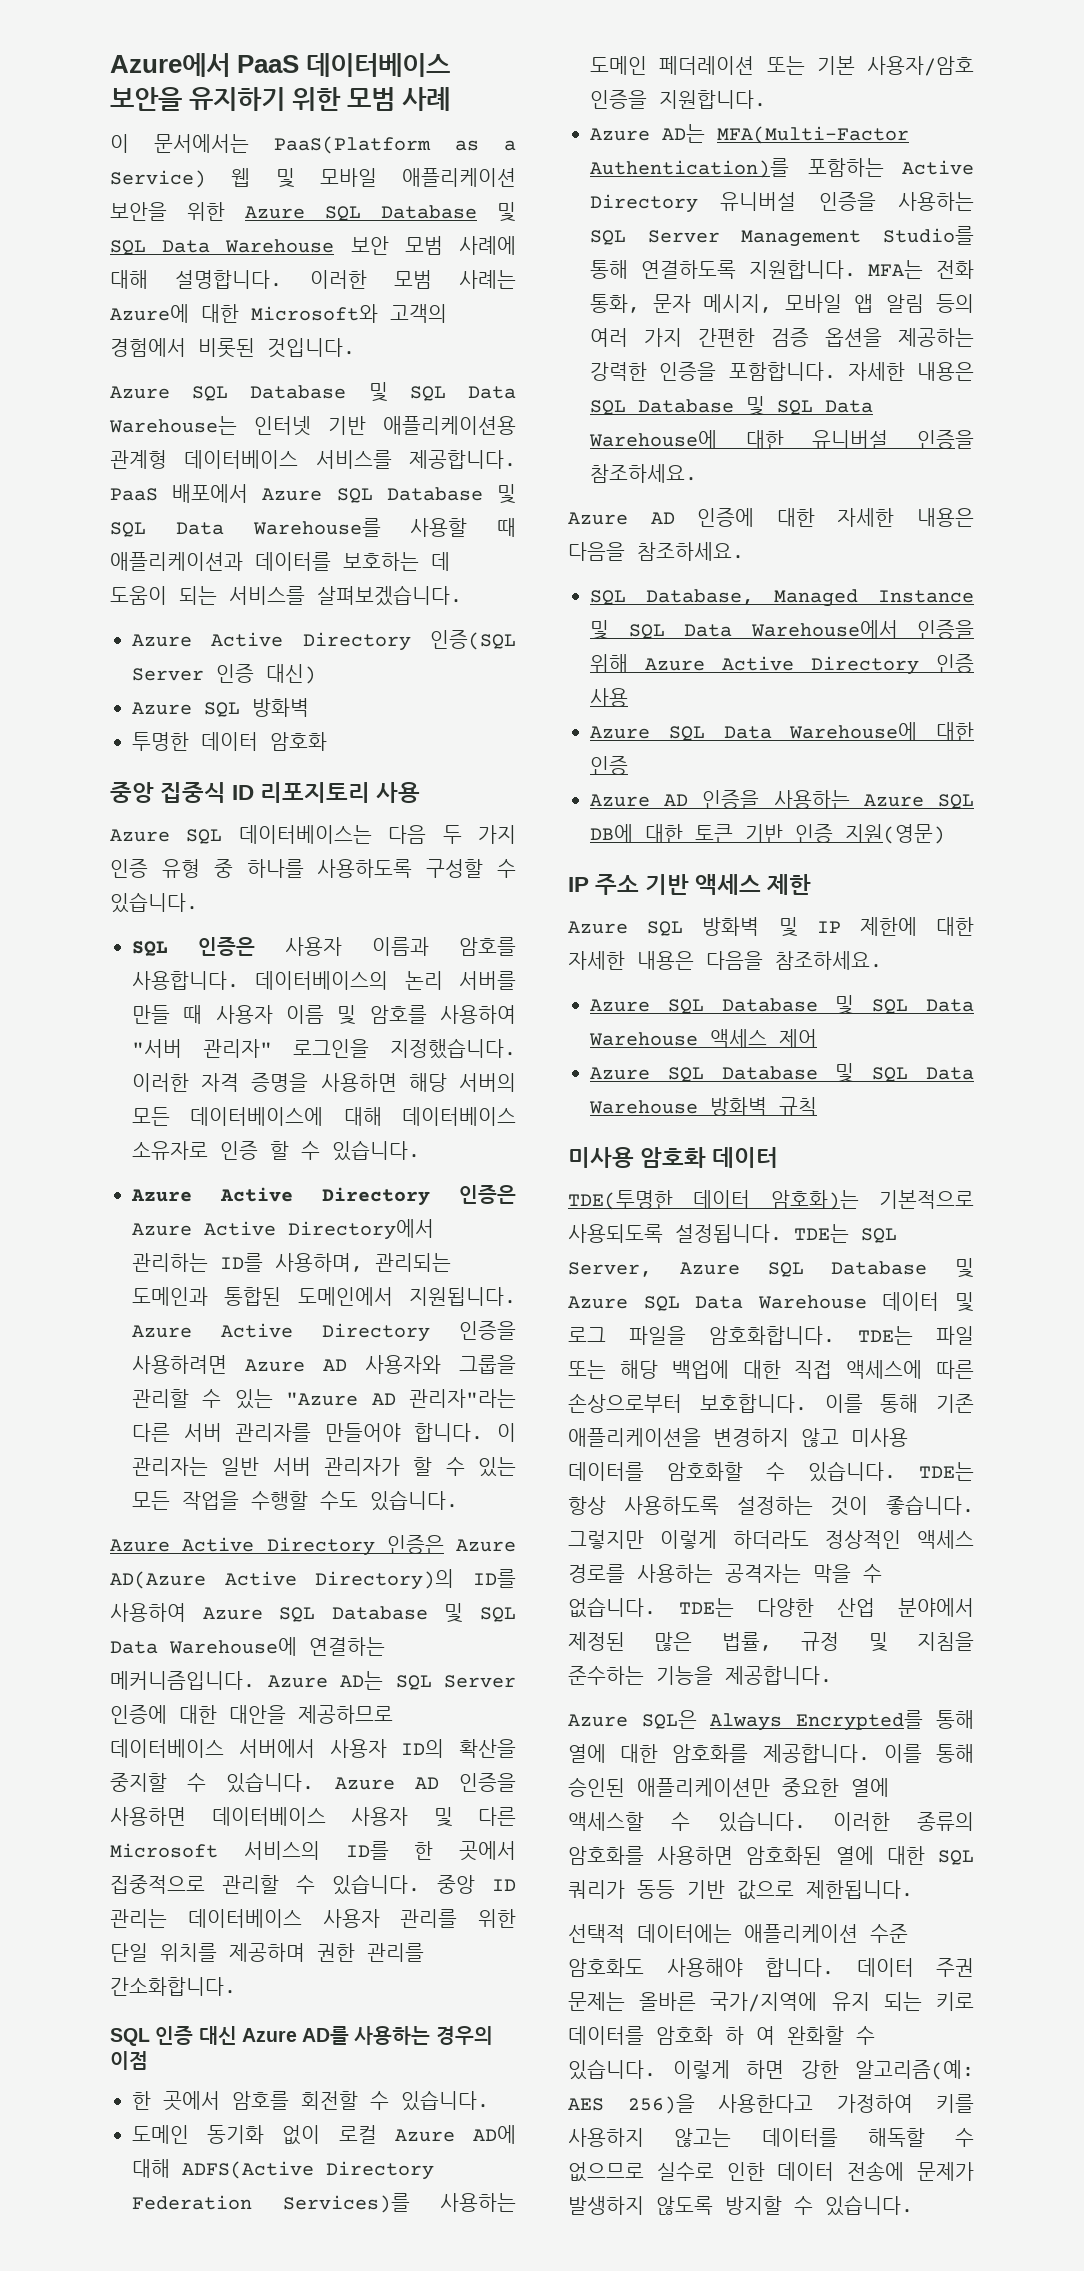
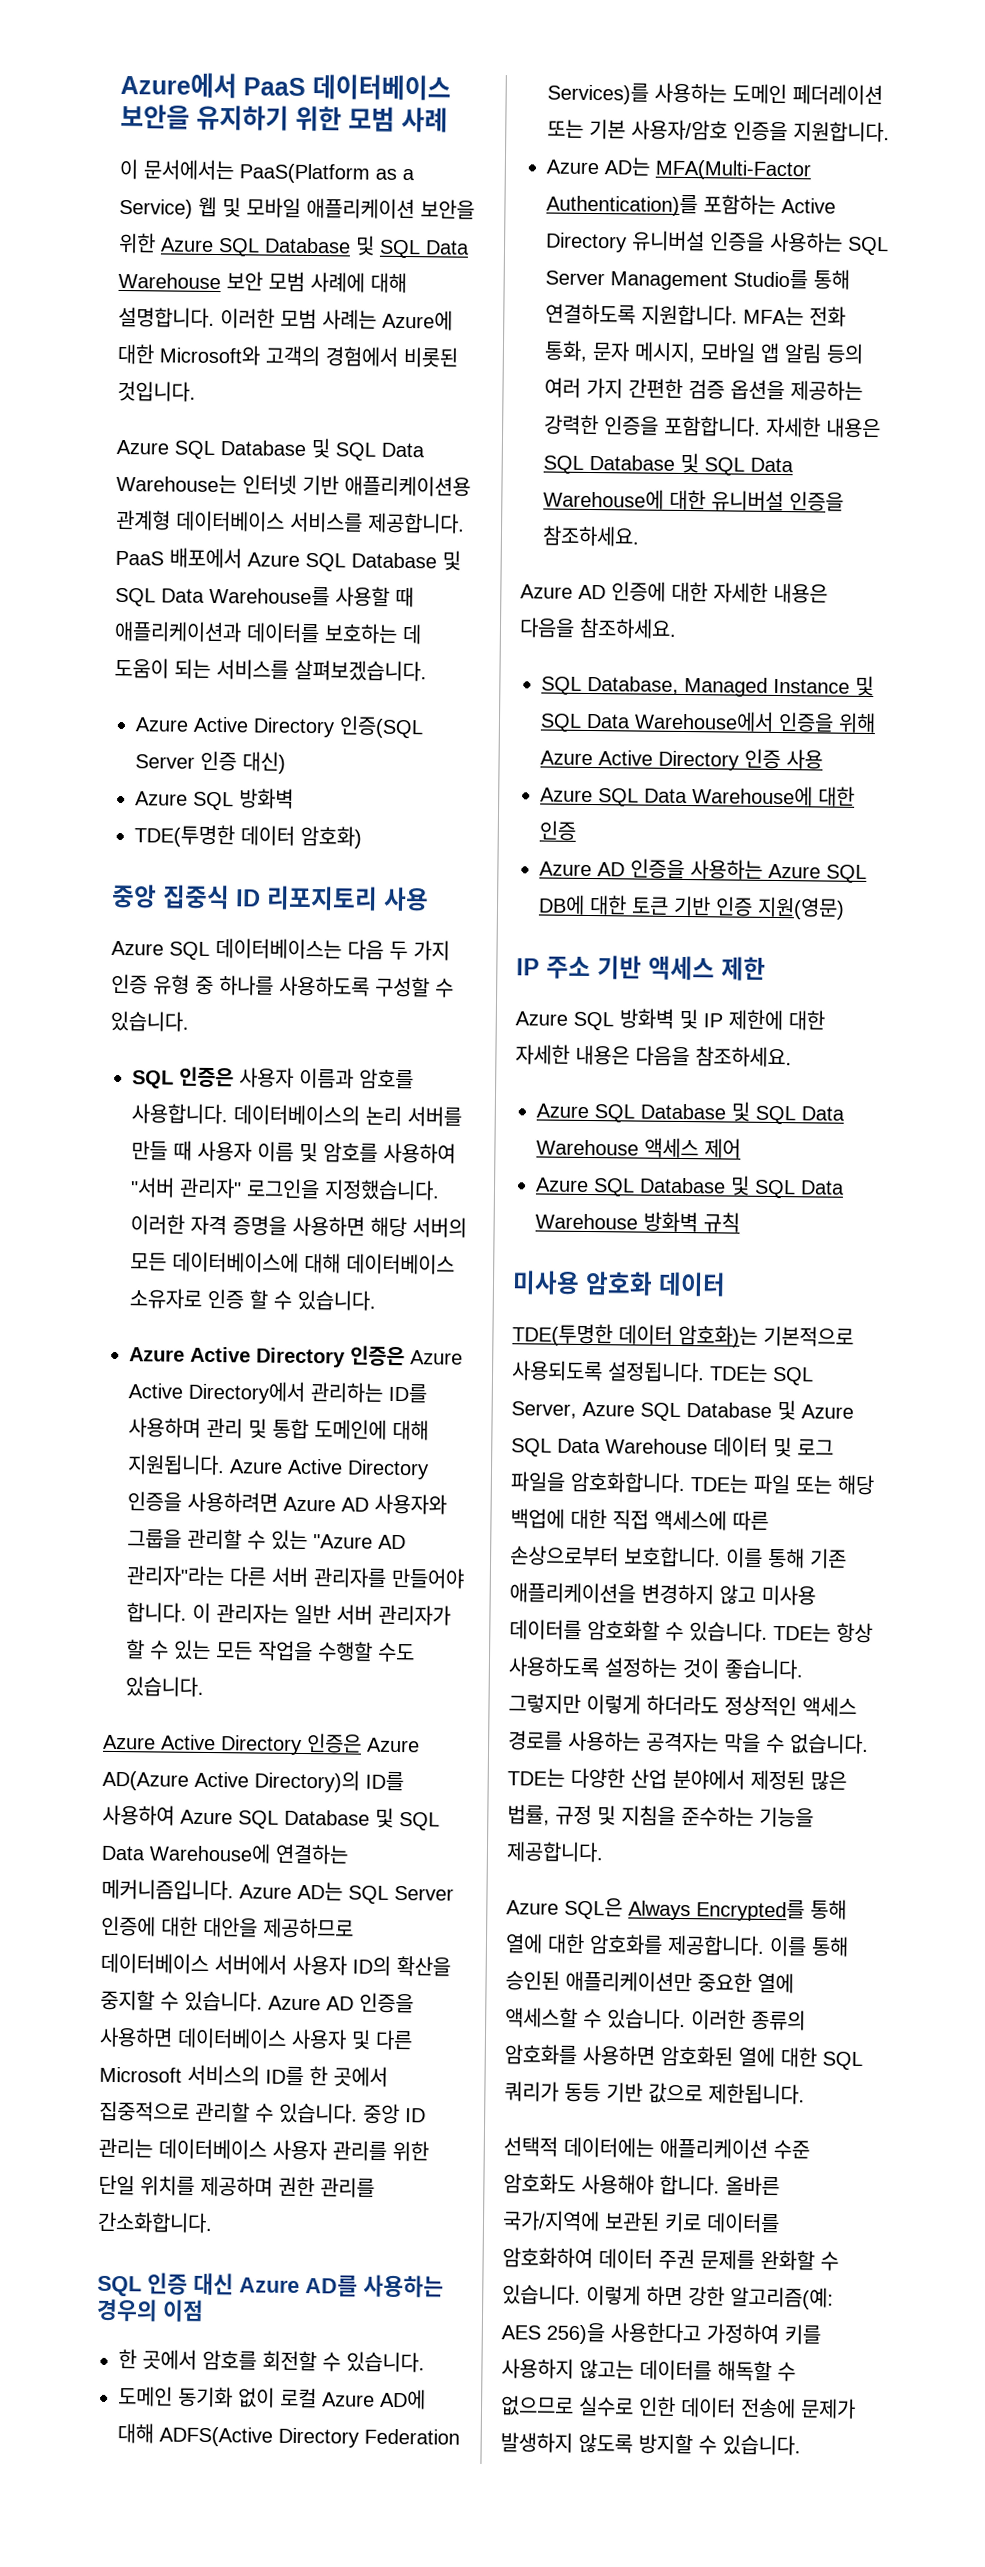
- 투명한 데이터 암호화
+ TDE(투명한 데이터 암호화)
- Azure Active Directory 인증은 Azure Active Directory에서 관리하는 ID를 사용하며, 관리되는 도메인과 통합된 도메인에서 지원됩니다.
+ Azure Active Directory 인증은 Azure Active Directory에서 관리하는 ID를 사용하며 관리 및 통합 도메인에 대해 지원됩니다.
- 데이터 주권 문제는 올바른 국가/지역에 유지 되는 키로 데이터를 암호화 하 여 완화할 수 있습니다.
+ 올바른 국가/지역에 보관된 키로 데이터를 암호화하여 데이터 주권 문제를 완화할 수 있습니다.

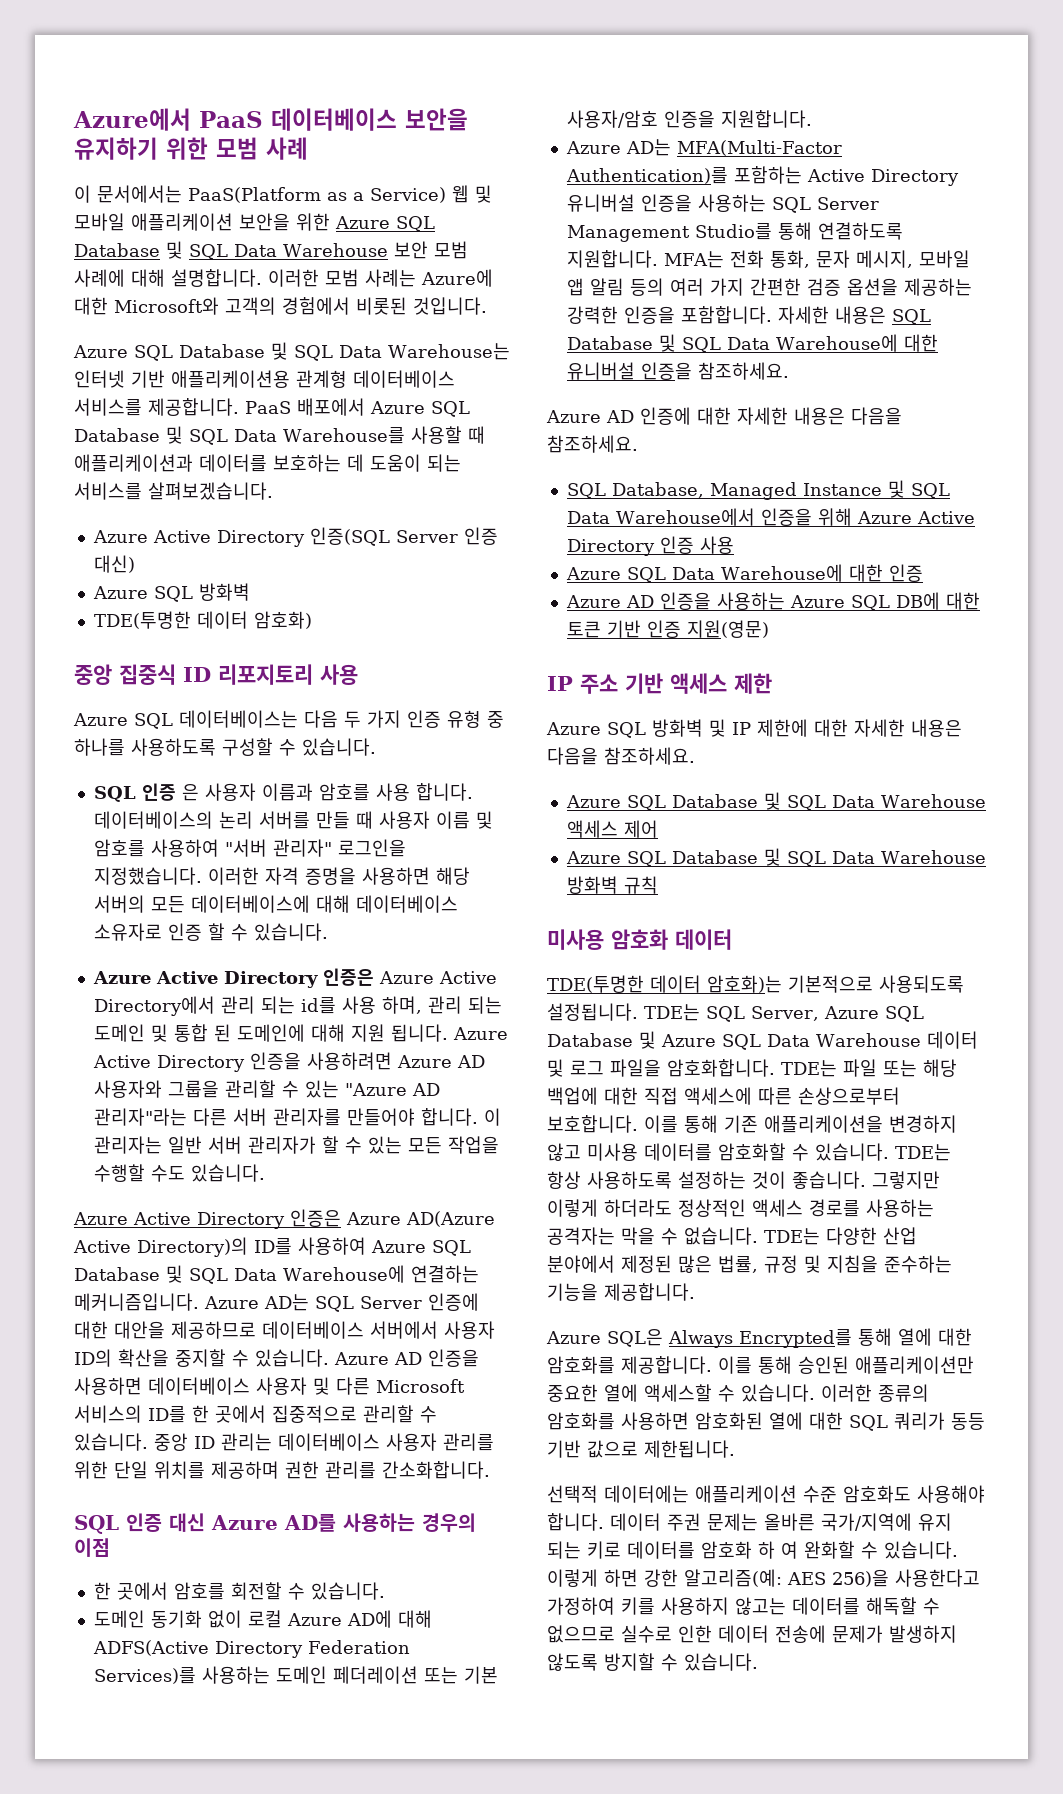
- SQL 인증은 사용자 이름과 암호를 사용합니다.
+ SQL 인증 은 사용자 이름과 암호를 사용 합니다.
- Azure Active Directory 인증은 Azure Active Directory에서 관리하는 ID를 사용하며 관리 및 통합 도메인에 대해 지원됩니다.
+ Azure Active Directory 인증은 Azure Active Directory에서 관리 되는 id를 사용 하며, 관리 되는 도메인 및 통합 된 도메인에 대해 지원 됩니다.
- 올바른 국가/지역에 보관된 키로 데이터를 암호화하여 데이터 주권 문제를 완화할 수 있습니다.
+ 데이터 주권 문제는 올바른 국가/지역에 유지 되는 키로 데이터를 암호화 하 여 완화할 수 있습니다.

